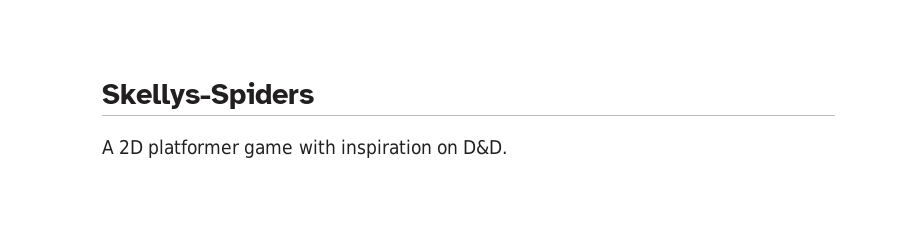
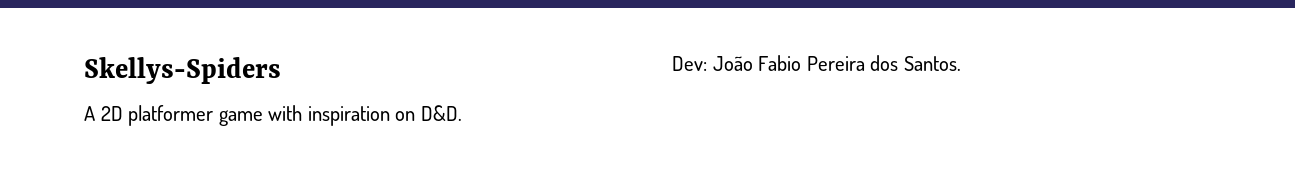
+ Dev: João Fabio Pereira dos Santos.

